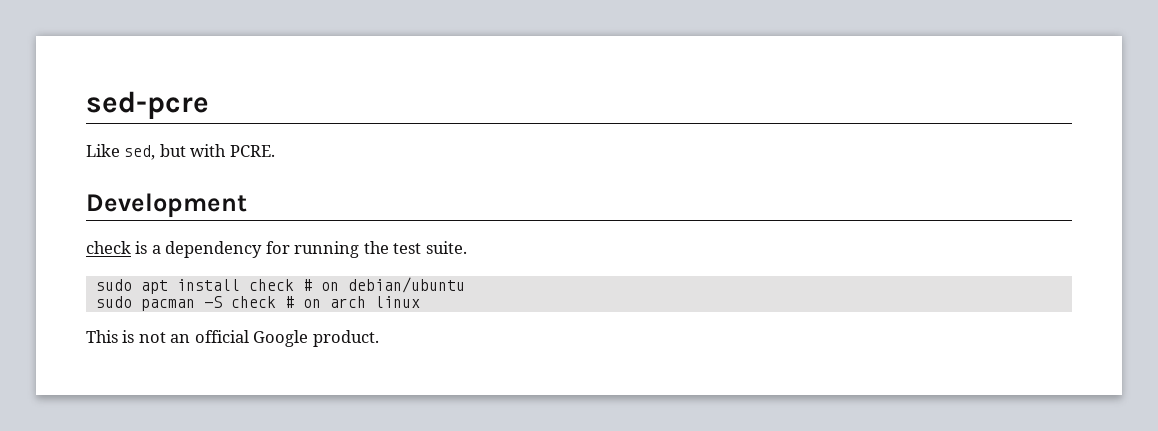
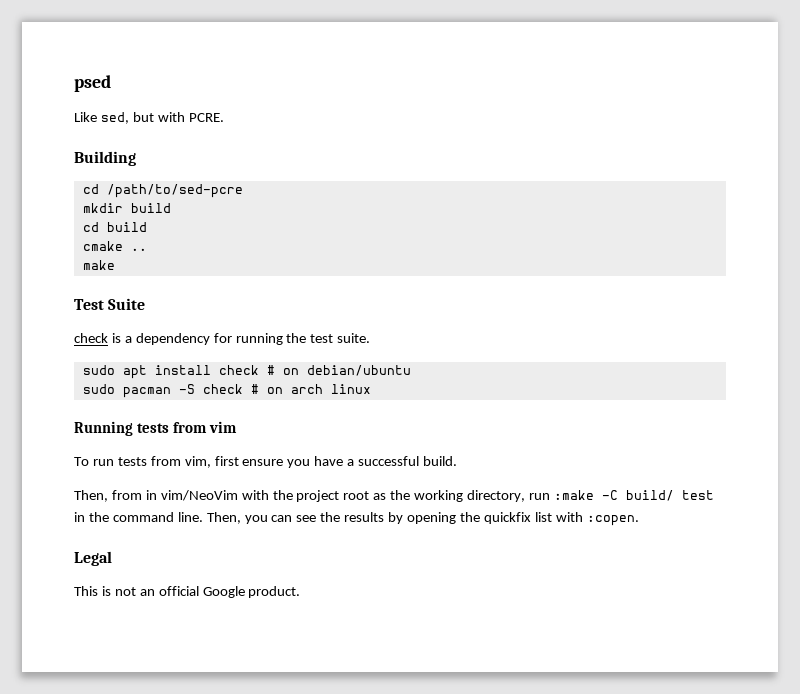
- sed-pcre
+ psed
- Development
+ Building
+ cd /path/to/sed-pcre
+ mkdir build
+ cd build
+ cmake ..
+ make
+ Test Suite
+ Running tests from vim
+ To run tests from vim, first ensure you have a successful build.
+ Then, from in vim/NeoVim with the project root as the working directory, run :make -C build/ test in the command line. Then, you can see the results by opening the quickfix list with :copen.
+ Legal

